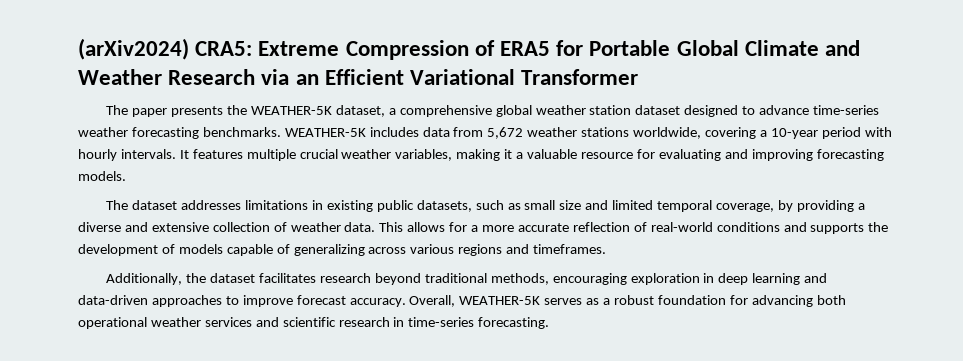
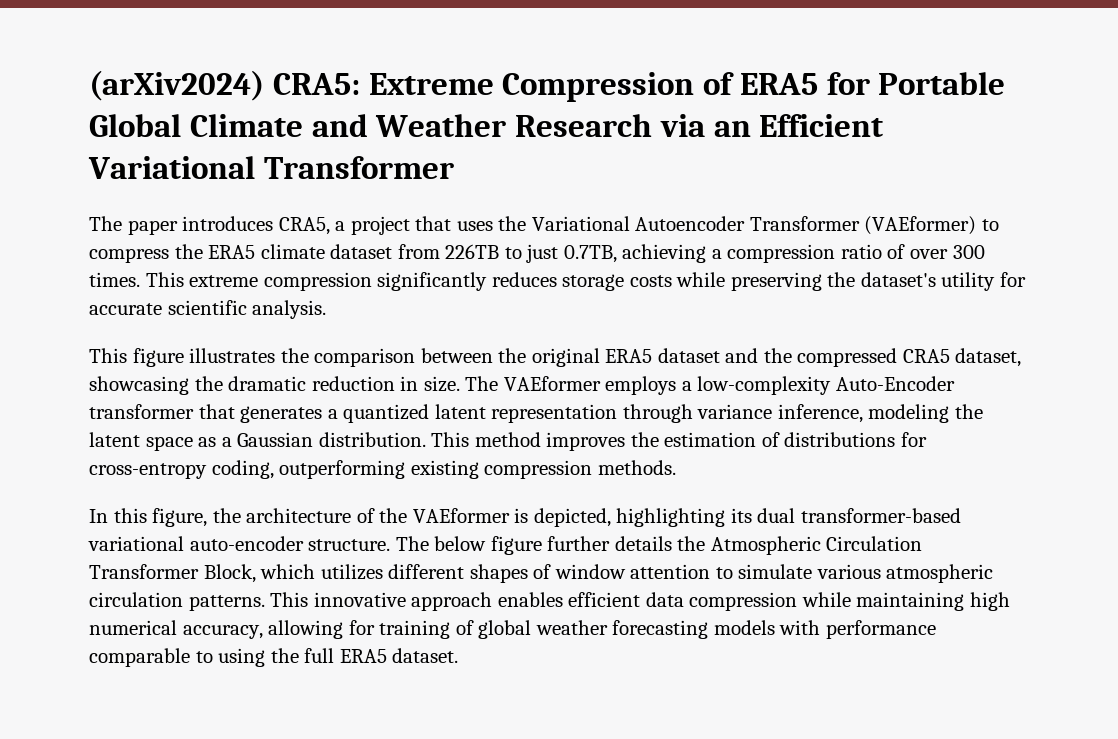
- The paper presents the WEATHER-5K dataset, a comprehensive global weather station dataset designed to advance time-series weather forecasting benchmarks. WEATHER-5K includes data from 5,672 weather stations worldwide, covering a 10-year period with hourly intervals. It features multiple crucial weather variables, making it a valuable resource for evaluating and improving forecasting models.
- The dataset addresses limitations in existing public datasets, such as small size and limited temporal coverage, by providing a diverse and extensive collection of weather data. This allows for a more accurate reflection of real-world conditions and supports the development of models capable of generalizing across various regions and timeframes.
- Additionally, the dataset facilitates research beyond traditional methods, encouraging exploration in deep learning and data-driven approaches to improve forecast accuracy. Overall, WEATHER-5K serves as a robust foundation for advancing both operational weather services and scientific research in time-series forecasting.
+ The paper introduces CRA5, a project that uses the Variational Autoencoder Transformer (VAEformer) to compress the ERA5 climate dataset from 226TB to just 0.7TB, achieving a compression ratio of over 300 times. This extreme compression significantly reduces storage costs while preserving the dataset's utility for accurate scientific analysis.
+ This figure illustrates the comparison between the original ERA5 dataset and the compressed CRA5 dataset, showcasing the dramatic reduction in size. The VAEformer employs a low-complexity Auto-Encoder transformer that generates a quantized latent representation through variance inference, modeling the latent space as a Gaussian distribution. This method improves the estimation of distributions for cross-entropy coding, outperforming existing compression methods.
+ In this figure, the architecture of the VAEformer is depicted, highlighting its dual transformer-based variational auto-encoder structure. The below figure further details the Atmospheric Circulation Transformer Block, which utilizes different shapes of window attention to simulate various atmospheric circulation patterns. This innovative approach enables efficient data compression while maintaining high numerical accuracy, allowing for training of global weather forecasting models with performance comparable to using the full ERA5 dataset.

